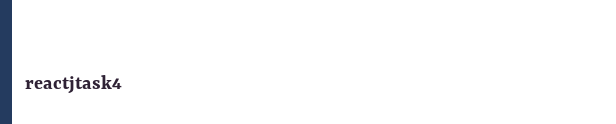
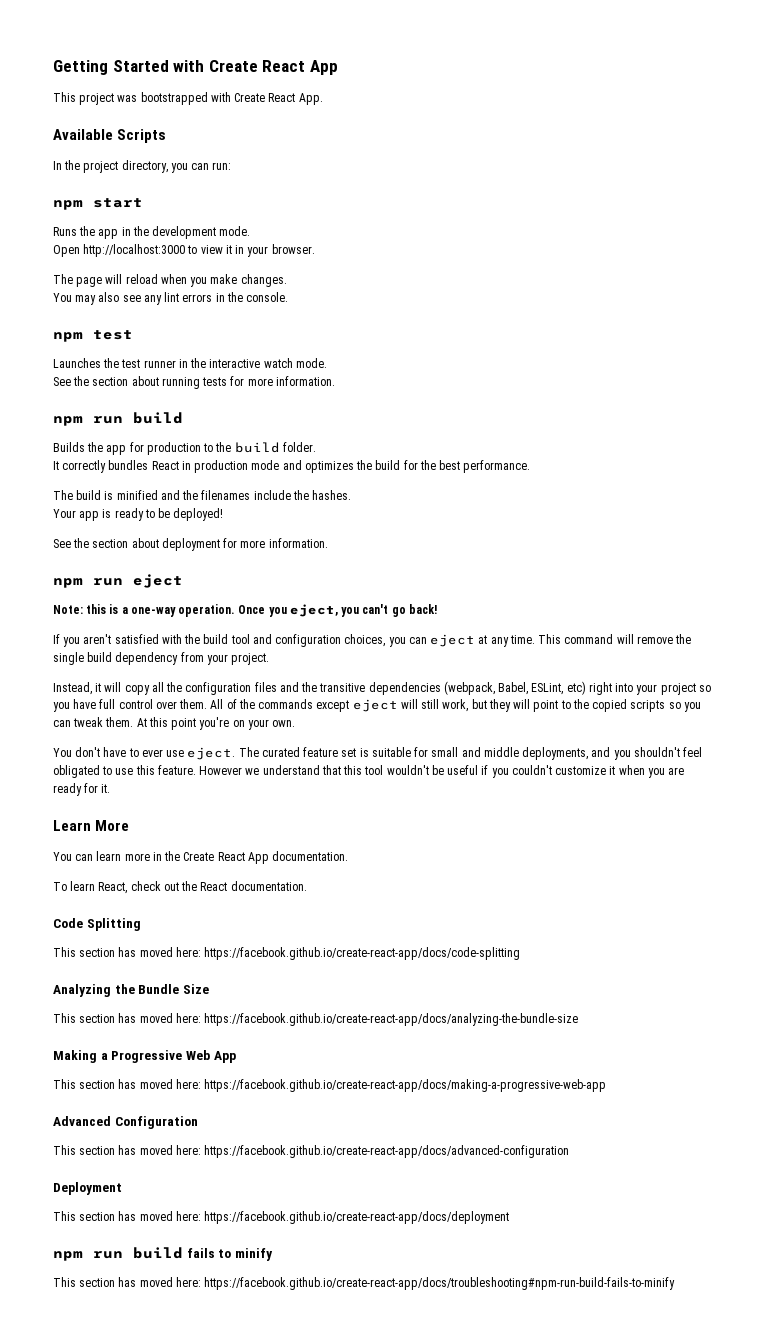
- reactjtask4
+ Getting Started with Create React App
+ This project was bootstrapped with Create React App.
+ Available Scripts
+ In the project directory, you can run:
+ npm start
+ Runs the app in the development mode.
+ Open http://localhost:3000 to view it in your browser.
+ The page will reload when you make changes.
+ You may also see any lint errors in the console.
+ npm test
+ Launches the test runner in the interactive watch mode.
+ See the section about running tests for more information.
+ npm run build
+ Builds the app for production to the build folder.
+ It correctly bundles React in production mode and optimizes the build for the best performance.
+ The build is minified and the filenames include the hashes.
+ Your app is ready to be deployed!
+ See the section about deployment for more information.
+ npm run eject
+ Note: this is a one-way operation. Once you eject, you can't go back!
+ If you aren't satisfied with the build tool and configuration choices, you can eject at any time. This command will remove the single build dependency from your project.
+ Instead, it will copy all the configuration files and the transitive dependencies (webpack, Babel, ESLint, etc) right into your project so you have full control over them. All of the commands except eject will still work, but they will point to the copied scripts so you can tweak them. At this point you're on your own.
+ You don't have to ever use eject. The curated feature set is suitable for small and middle deployments, and you shouldn't feel obligated to use this feature. However we understand that this tool wouldn't be useful if you couldn't customize it when you are ready for it.
+ Learn More
+ You can learn more in the Create React App documentation.
+ To learn React, check out the React documentation.
+ Code Splitting
+ This section has moved here: https://facebook.github.io/create-react-app/docs/code-splitting
+ Analyzing the Bundle Size
+ This section has moved here: https://facebook.github.io/create-react-app/docs/analyzing-the-bundle-size
+ Making a Progressive Web App
+ This section has moved here: https://facebook.github.io/create-react-app/docs/making-a-progressive-web-app
+ Advanced Configuration
+ This section has moved here: https://facebook.github.io/create-react-app/docs/advanced-configuration
+ Deployment
+ This section has moved here: https://facebook.github.io/create-react-app/docs/deployment
+ npm run build fails to minify
+ This section has moved here: https://facebook.github.io/create-react-app/docs/troubleshooting#npm-run-build-fails-to-minify

